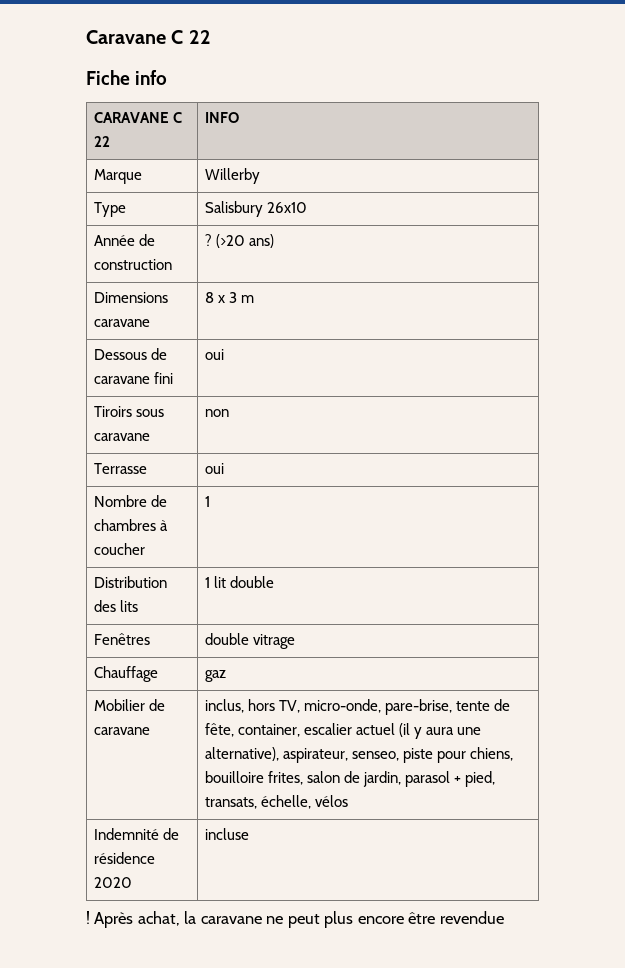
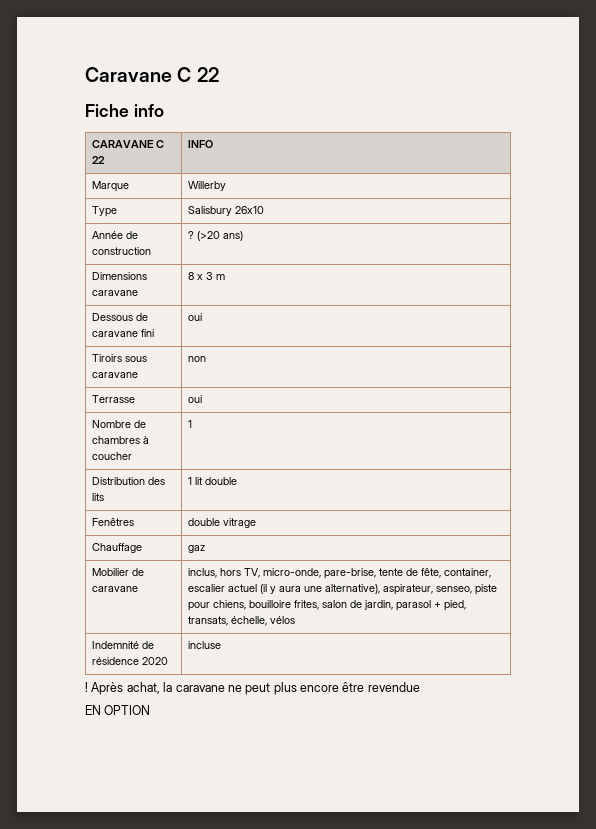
+ EN OPTION

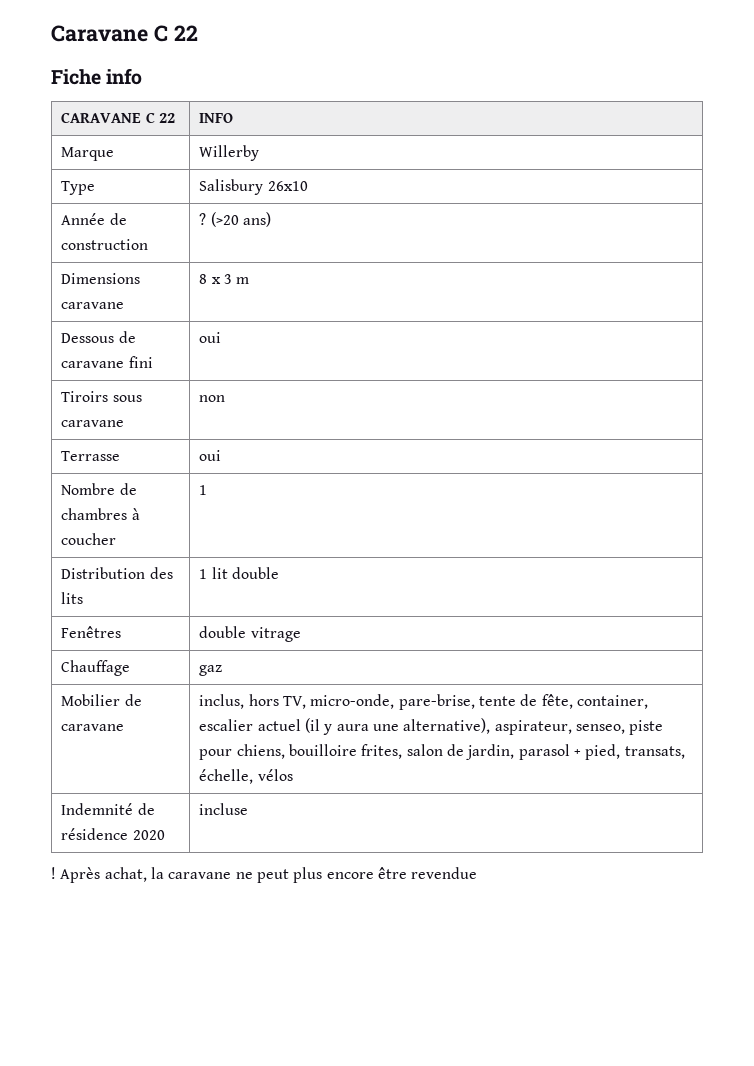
- EN OPTION

